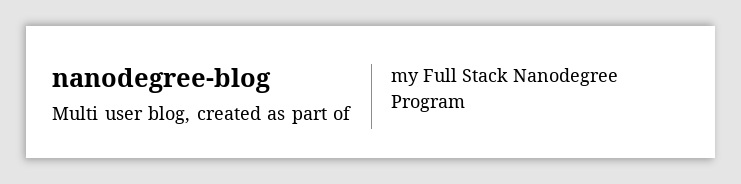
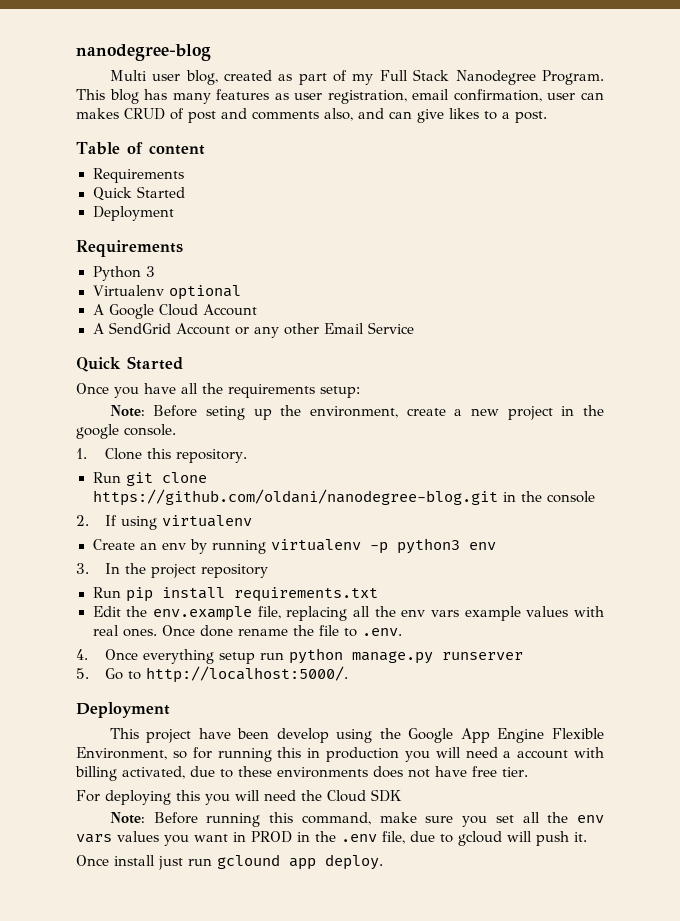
- Multi user blog, created as part of my Full Stack Nanodegree Program
+ Multi user blog, created as part of my Full Stack Nanodegree Program. This blog has many features as user registration, email confirmation, user can makes CRUD of post and comments also, and can give likes to a post.
+ Table of content
+ Requirements
+ Quick Started
+ Deployment
+ Requirements
+ Python 3
+ Virtualenv optional
+ A Google Cloud Account
+ A SendGrid Account or any other Email Service
+ Quick Started
+ Once you have all the requirements setup:
+ Note: Before seting up the environment, create a new project in the google console.
+ 1. Clone this repository.
+ Run git clone https://github.com/oldani/nanodegree-blog.git in the console
+ 2. If using virtualenv
+ Create an env by running virtualenv -p python3 env
+ 3. In the project repository
+ Run pip install requirements.txt
+ Edit the env.example file, replacing all the env vars example values with real ones. Once done rename the file to .env.
+ 4. Once everything setup run python manage.py runserver
+ 5. Go to http://localhost:5000/.
+ Deployment
+ This project have been develop using the Google App Engine Flexible Environment, so for running this in production you will need a account with billing activated, due to these environments does not have free tier.
+ For deploying this you will need the Cloud SDK
+ Note: Before running this command, make sure you set all the env vars values you want in PROD in the .env file, due to gcloud will push it.
+ Once install just run gclound app deploy.

